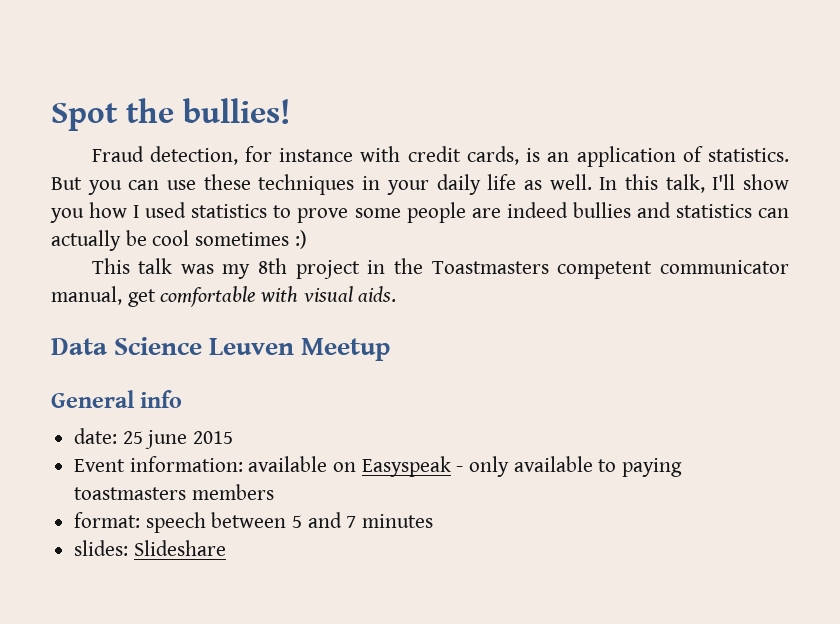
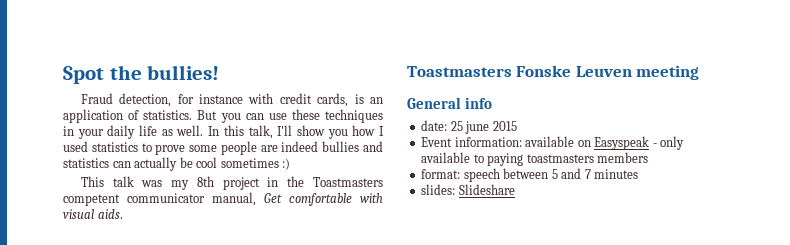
- This talk was my 8th project in the Toastmasters competent communicator manual, get comfortable with visual aids.
+ This talk was my 8th project in the Toastmasters competent communicator manual, Get comfortable with visual aids.
- Data Science Leuven Meetup
+ Toastmasters Fonske Leuven meeting

